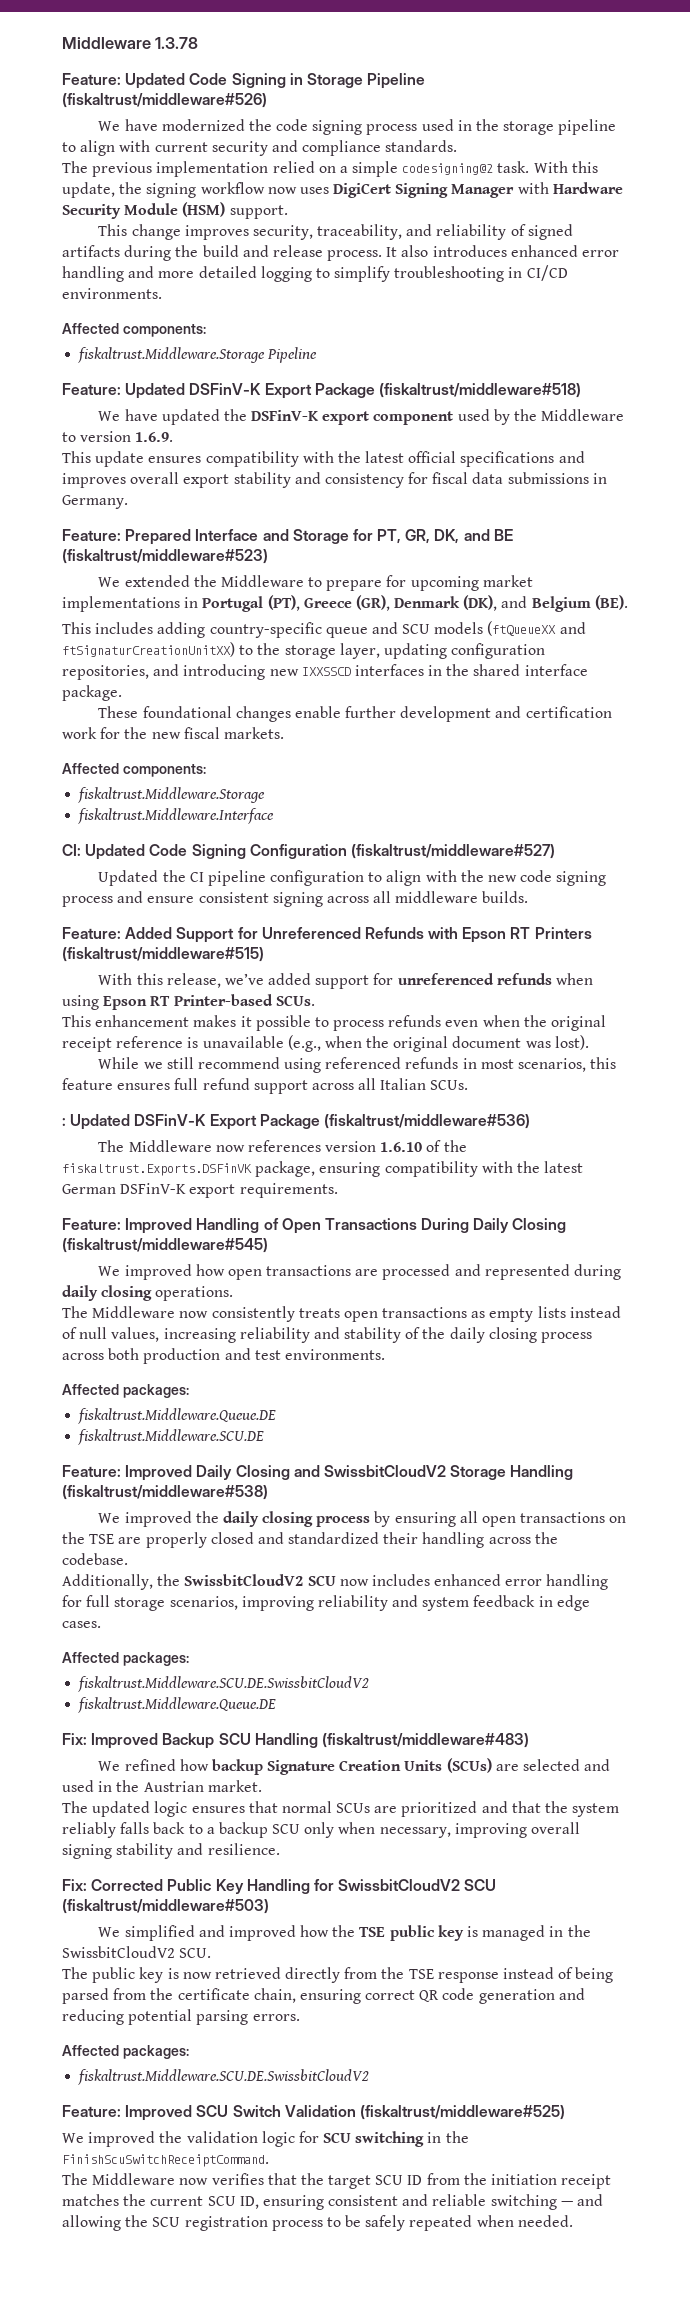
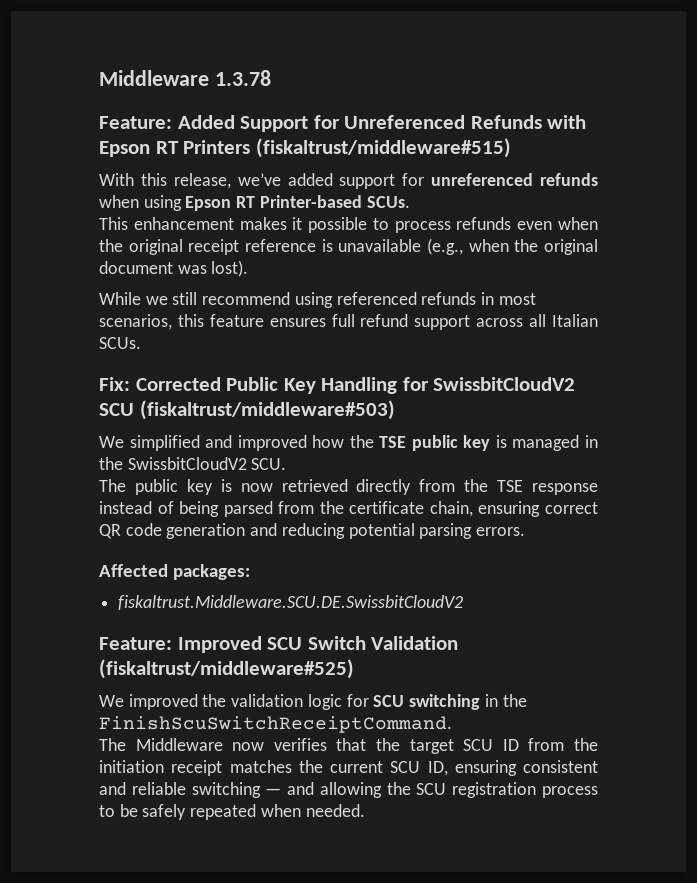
- Feature: Updated Code Signing in Storage Pipeline (fiskaltrust/middleware#526)
- We have modernized the code signing process used in the storage pipeline to align with current security and compliance standards.
- The previous implementation relied on a simple codesigning@2 task. With this update, the signing workflow now uses DigiCert Signing Manager with Hardware Security Module (HSM) support.
- This change improves security, traceability, and reliability of signed artifacts during the build and release process. It also introduces enhanced error handling and more detailed logging to simplify troubleshooting in CI/CD environments.
- Affected components:
- fiskaltrust.Middleware.Storage Pipeline
- Feature: Updated DSFinV-K Export Package (fiskaltrust/middleware#518)
- We have updated the DSFinV-K export component used by the Middleware to version 1.6.9.
- This update ensures compatibility with the latest official specifications and improves overall export stability and consistency for fiscal data submissions in Germany.
- Feature: Prepared Interface and Storage for PT, GR, DK, and BE (fiskaltrust/middleware#523)
- We extended the Middleware to prepare for upcoming market implementations in Portugal (PT), Greece (GR), Denmark (DK), and Belgium (BE).
- This includes adding country-specific queue and SCU models (ftQueueXX and ftSignaturCreationUnitXX) to the storage layer, updating configuration repositories, and introducing new IXXSSCD interfaces in the shared interface package.
- These foundational changes enable further development and certification work for the new fiscal markets.
- Affected components:
- fiskaltrust.Middleware.Storage
- fiskaltrust.Middleware.Interface
- CI: Updated Code Signing Configuration (fiskaltrust/middleware#527)
- Updated the CI pipeline configuration to align with the new code signing process and ensure consistent signing across all middleware builds.
- : Updated DSFinV-K Export Package (fiskaltrust/middleware#536)
- The Middleware now references version 1.6.10 of the fiskaltrust.Exports.DSFinVK package, ensuring compatibility with the latest German DSFinV-K export requirements.
- Feature: Improved Handling of Open Transactions During Daily Closing (fiskaltrust/middleware#545)
- We improved how open transactions are processed and represented during daily closing operations.
- The Middleware now consistently treats open transactions as empty lists instead of null values, increasing reliability and stability of the daily closing process across both production and test environments.
- Affected packages:
- fiskaltrust.Middleware.Queue.DE
- fiskaltrust.Middleware.SCU.DE
- Feature: Improved Daily Closing and SwissbitCloudV2 Storage Handling (fiskaltrust/middleware#538)
- We improved the daily closing process by ensuring all open transactions on the TSE are properly closed and standardized their handling across the codebase.
- Additionally, the SwissbitCloudV2 SCU now includes enhanced error handling for full storage scenarios, improving reliability and system feedback in edge cases.
- Affected packages:
- fiskaltrust.Middleware.SCU.DE.SwissbitCloudV2
- fiskaltrust.Middleware.Queue.DE
- Fix: Improved Backup SCU Handling (fiskaltrust/middleware#483)
- We refined how backup Signature Creation Units (SCUs) are selected and used in the Austrian market.
- The updated logic ensures that normal SCUs are prioritized and that the system reliably falls back to a backup SCU only when necessary, improving overall signing stability and resilience.

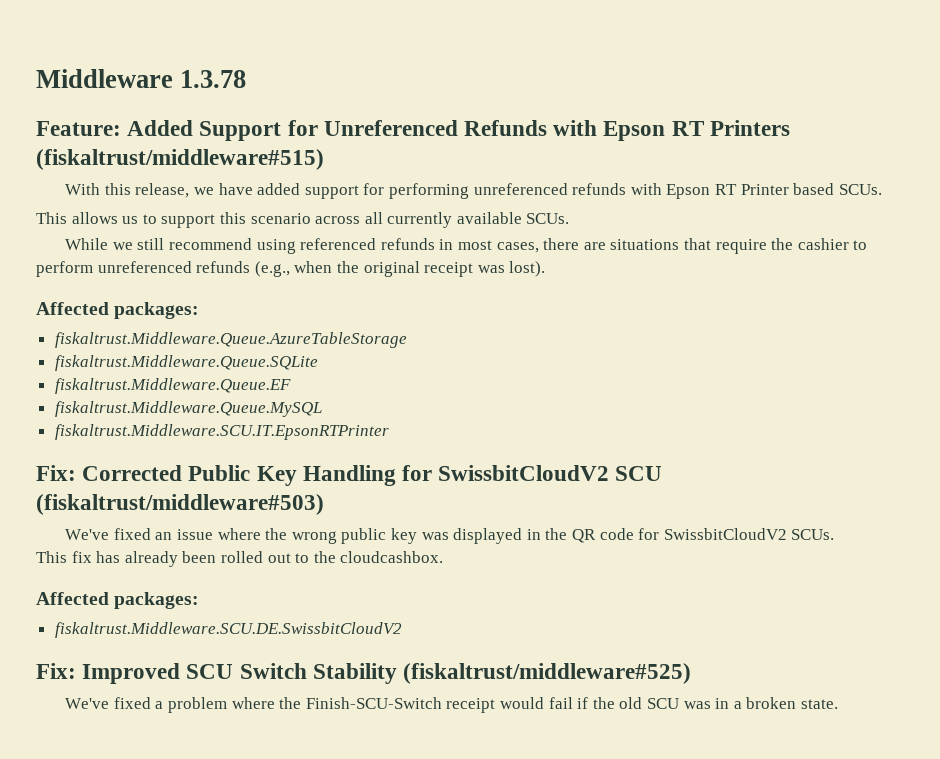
- With this release, we’ve added support for unreferenced refunds when using Epson RT Printer-based SCUs.
- This enhancement makes it possible to process refunds even when the original receipt reference is unavailable (e.g., when the original document was lost).
+ With this release, we have added support for performing unreferenced refunds with Epson RT Printer based SCUs.
+ This allows us to support this scenario across all currently available SCUs.
- While we still recommend using referenced refunds in most scenarios, this feature ensures full refund support across all Italian SCUs.
+ While we still recommend using referenced refunds in most cases, there are situations that require the cashier to perform unreferenced refunds (e.g., when the original receipt was lost).
+ Affected packages:
+ fiskaltrust.Middleware.Queue.AzureTableStorage
+ fiskaltrust.Middleware.Queue.SQLite
+ fiskaltrust.Middleware.Queue.EF
+ fiskaltrust.Middleware.Queue.MySQL
+ fiskaltrust.Middleware.SCU.IT.EpsonRTPrinter
- We simplified and improved how the TSE public key is managed in the SwissbitCloudV2 SCU.
- The public key is now retrieved directly from the TSE response instead of being parsed from the certificate chain, ensuring correct QR code generation and reducing potential parsing errors.
+ We've fixed an issue where the wrong public key was displayed in the QR code for SwissbitCloudV2 SCUs.
+ This fix has already been rolled out to the cloudcashbox.
- Feature: Improved SCU Switch Validation (fiskaltrust/middleware#525)
+ Fix: Improved SCU Switch Stability (fiskaltrust/middleware#525)
- We improved the validation logic for SCU switching in the FinishScuSwitchReceiptCommand.
- The Middleware now verifies that the target SCU ID from the initiation receipt matches the current SCU ID, ensuring consistent and reliable switching — and allowing the SCU registration process to be safely repeated when needed.
+ We've fixed a problem where the Finish-SCU-Switch receipt would fail if the old SCU was in a broken state.

